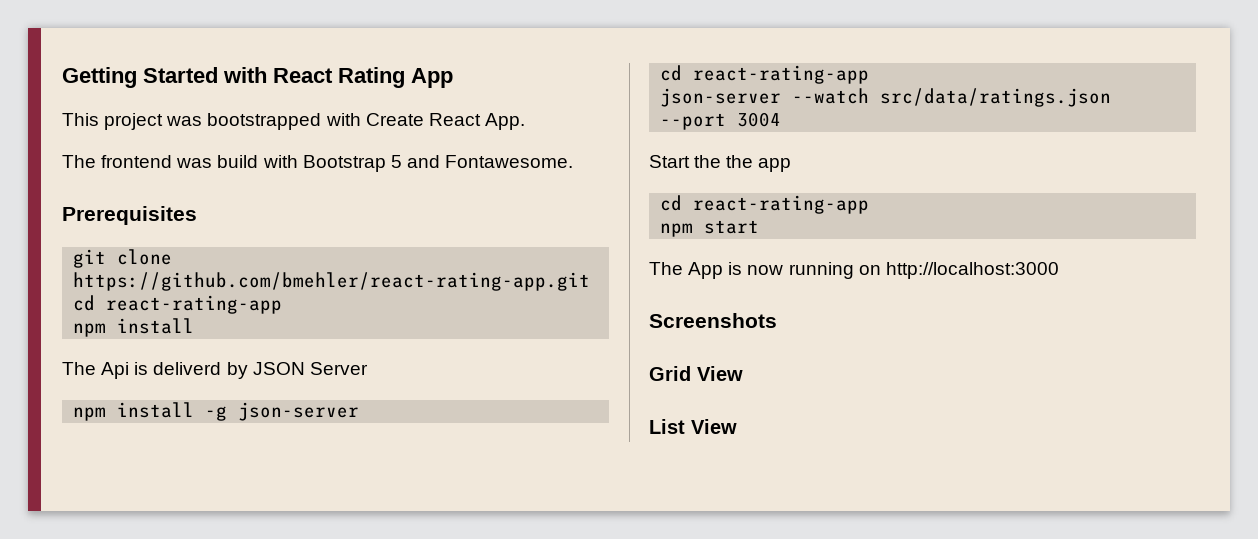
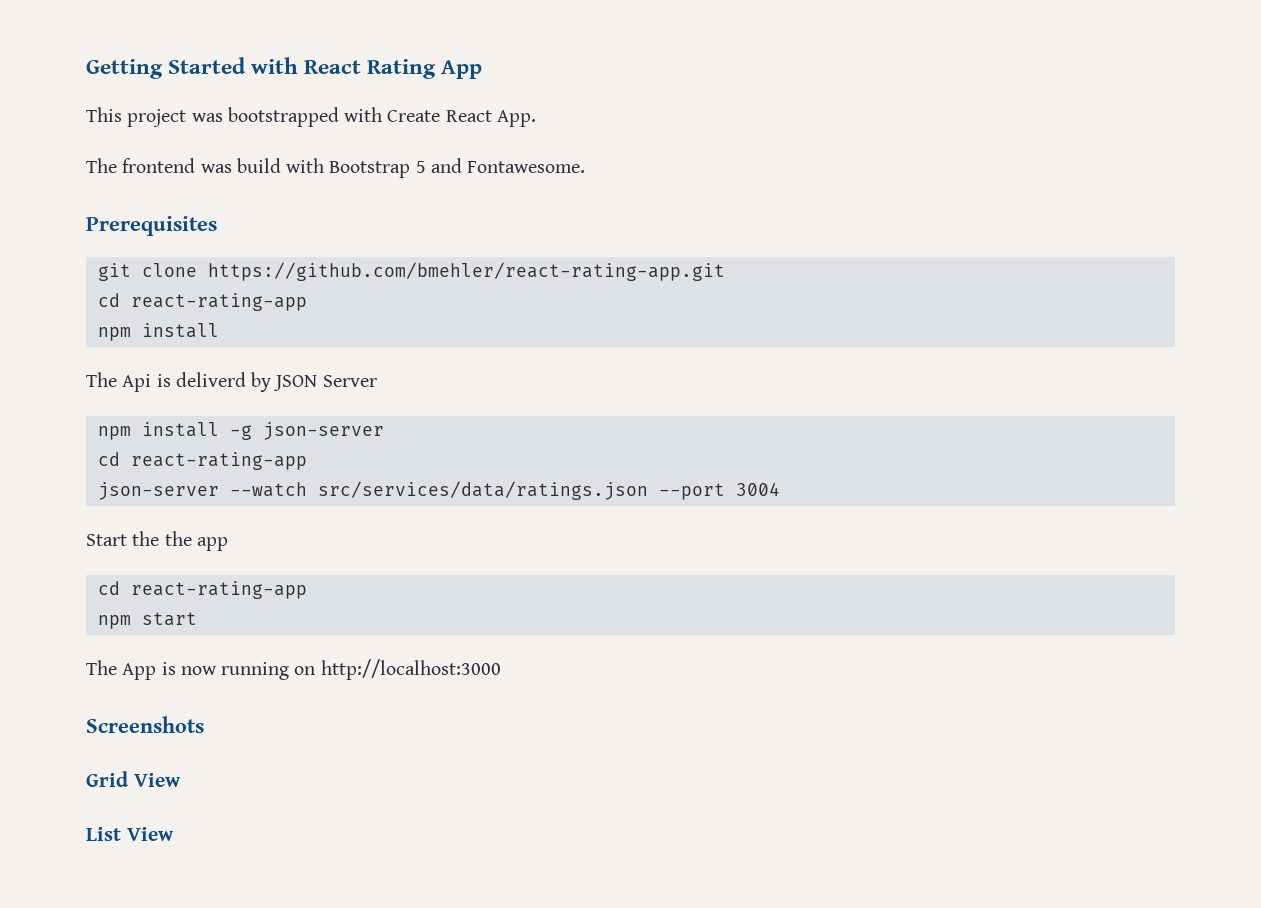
- json-server --watch src/data/ratings.json --port 3004
+ json-server --watch src/services/data/ratings.json --port 3004

